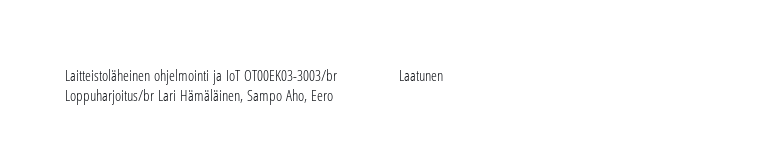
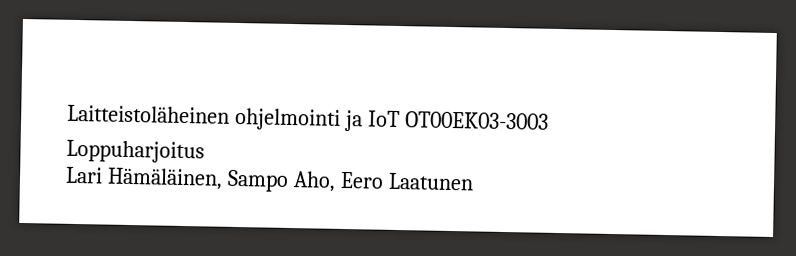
- Laitteistoläheinen ohjelmointi ja IoT OT00EK03-3003/br Loppuharjoitus/br Lari Hämäläinen, Sampo Aho, Eero Laatunen
+ Laitteistoläheinen ohjelmointi ja IoT OT00EK03-3003
+ Loppuharjoitus
+ Lari Hämäläinen, Sampo Aho, Eero Laatunen

